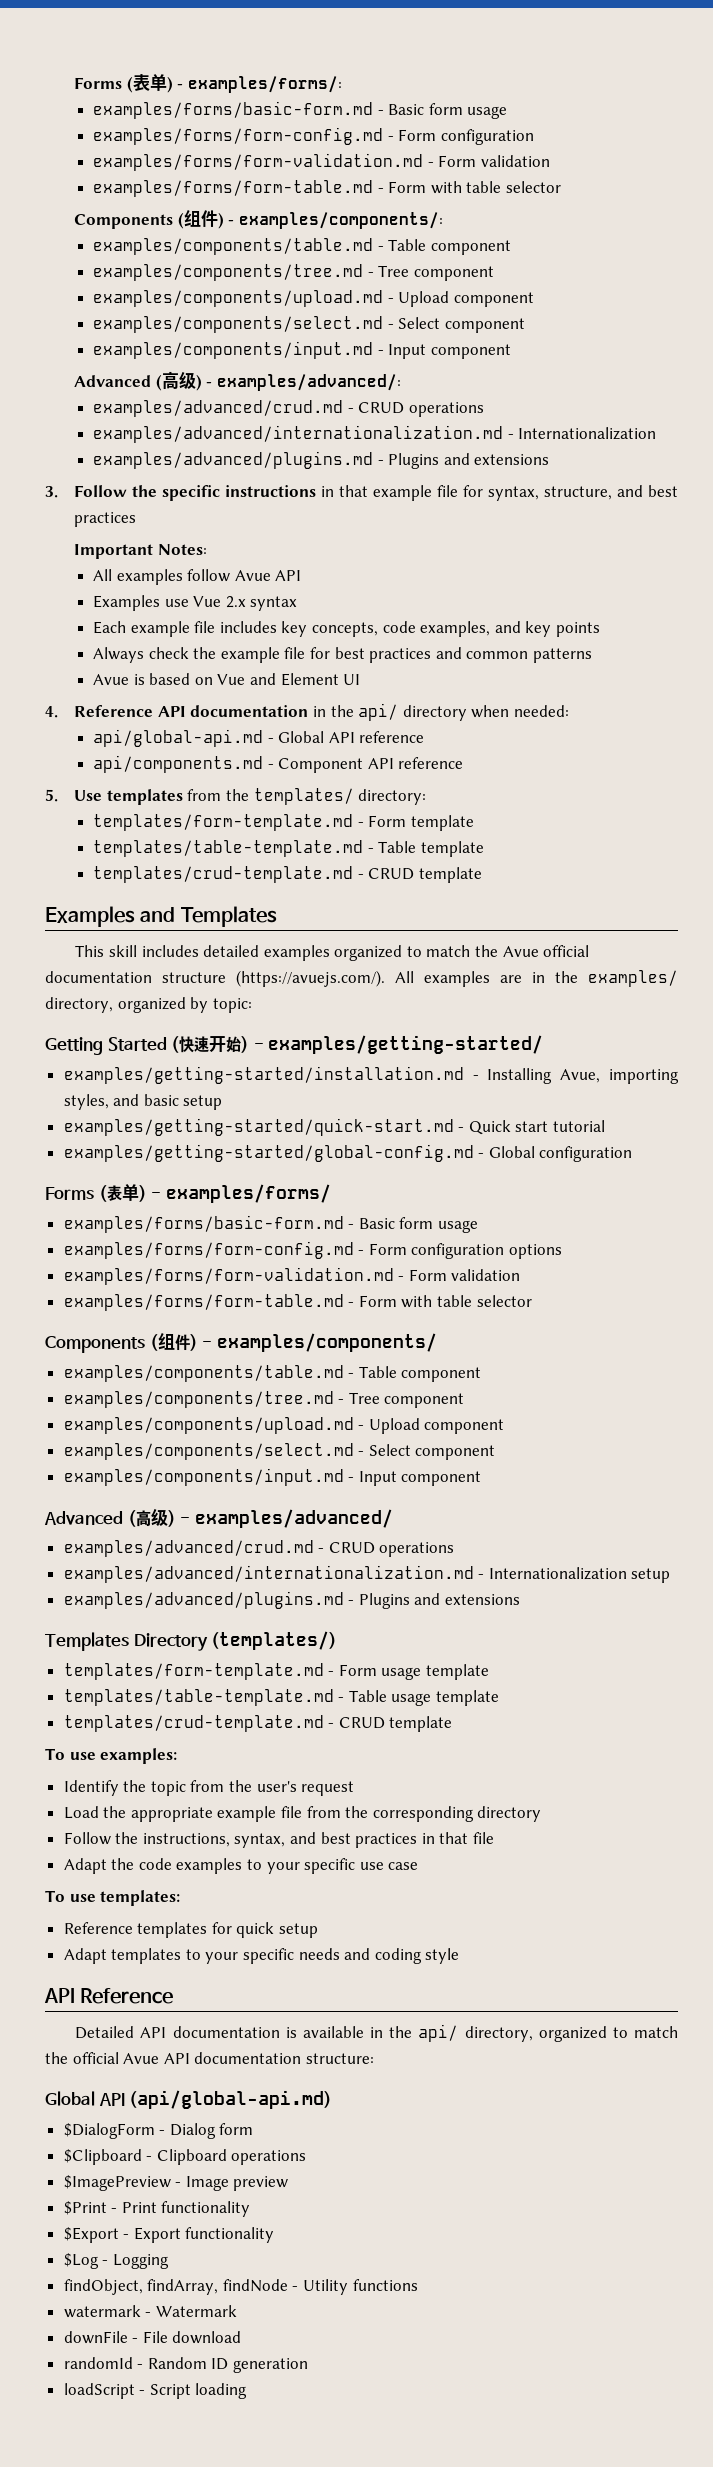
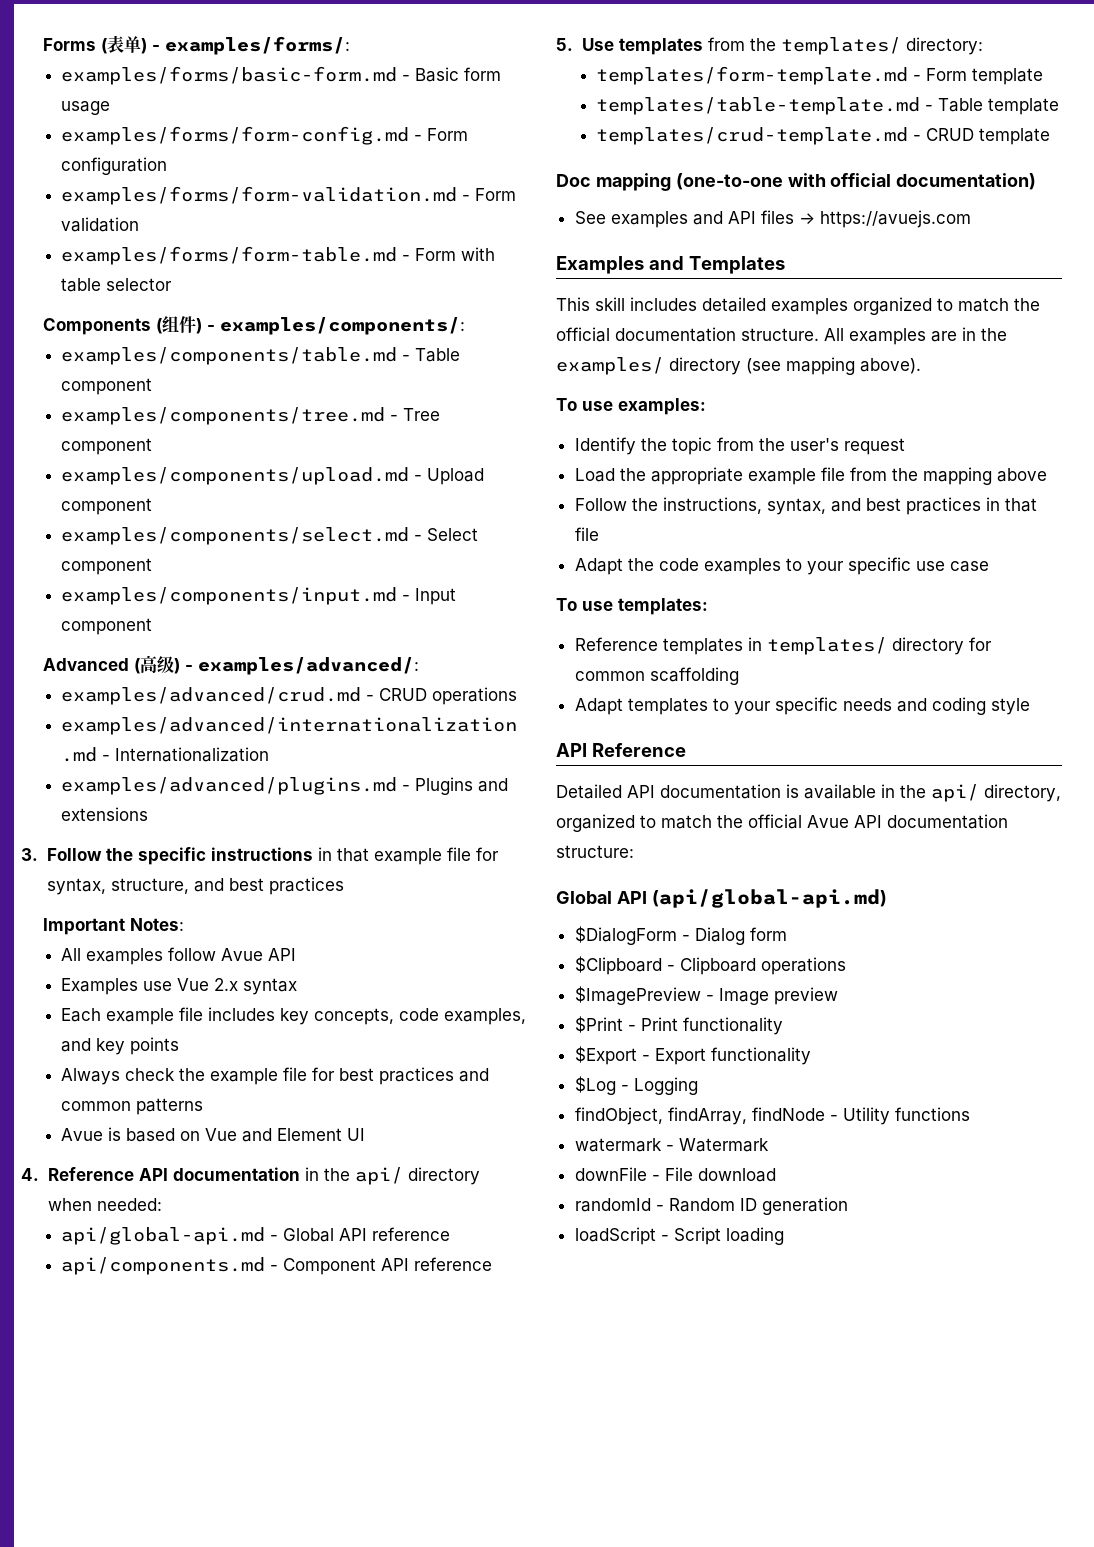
+ Doc mapping (one-to-one with official documentation)
+ See examples and API files → https://avuejs.com
- This skill includes detailed examples organized to match the Avue official documentation structure (https://avuejs.com/). All examples are in the examples/ directory, organized by topic:
- Getting Started (快速开始) - examples/getting-started/
- examples/getting-started/installation.md - Installing Avue, importing styles, and basic setup
- examples/getting-started/quick-start.md - Quick start tutorial
- examples/getting-started/global-config.md - Global configuration
- Forms (表单) - examples/forms/
- examples/forms/basic-form.md - Basic form usage
- examples/forms/form-config.md - Form configuration options
- examples/forms/form-validation.md - Form validation
- examples/forms/form-table.md - Form with table selector
- Components (组件) - examples/components/
- examples/components/table.md - Table component
- examples/components/tree.md - Tree component
- examples/components/upload.md - Upload component
- examples/components/select.md - Select component
- examples/components/input.md - Input component
- Advanced (高级) - examples/advanced/
- examples/advanced/crud.md - CRUD operations
- examples/advanced/internationalization.md - Internationalization setup
- examples/advanced/plugins.md - Plugins and extensions
- Templates Directory (templates/)
- templates/form-template.md - Form usage template
- templates/table-template.md - Table usage template
- templates/crud-template.md - CRUD template
+ This skill includes detailed examples organized to match the official documentation structure. All examples are in the examples/ directory (see mapping above).
- Load the appropriate example file from the corresponding directory
+ Load the appropriate example file from the mapping above
- Reference templates for quick setup
+ Reference templates in templates/ directory for common scaffolding

